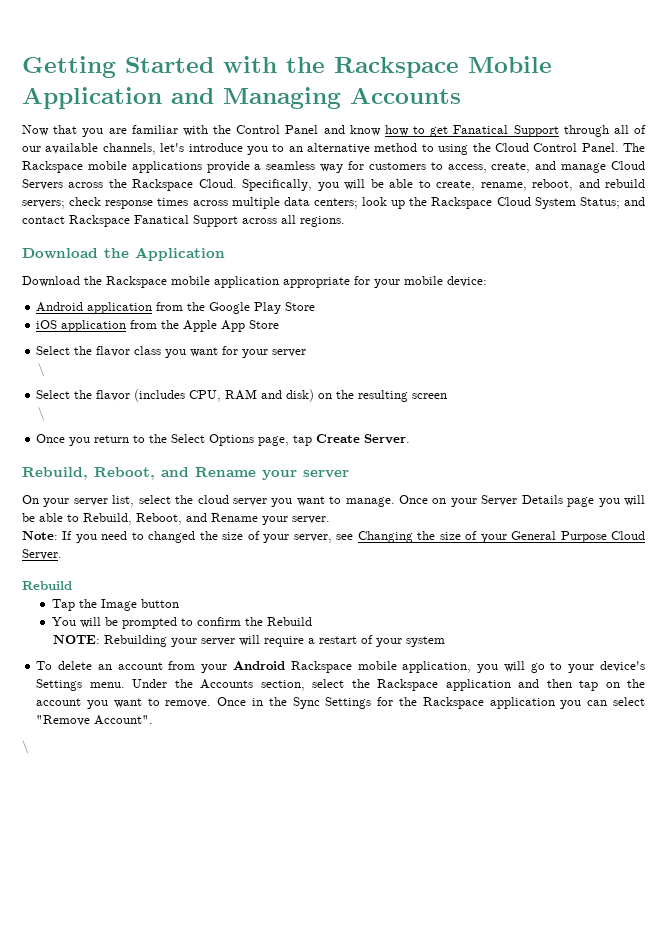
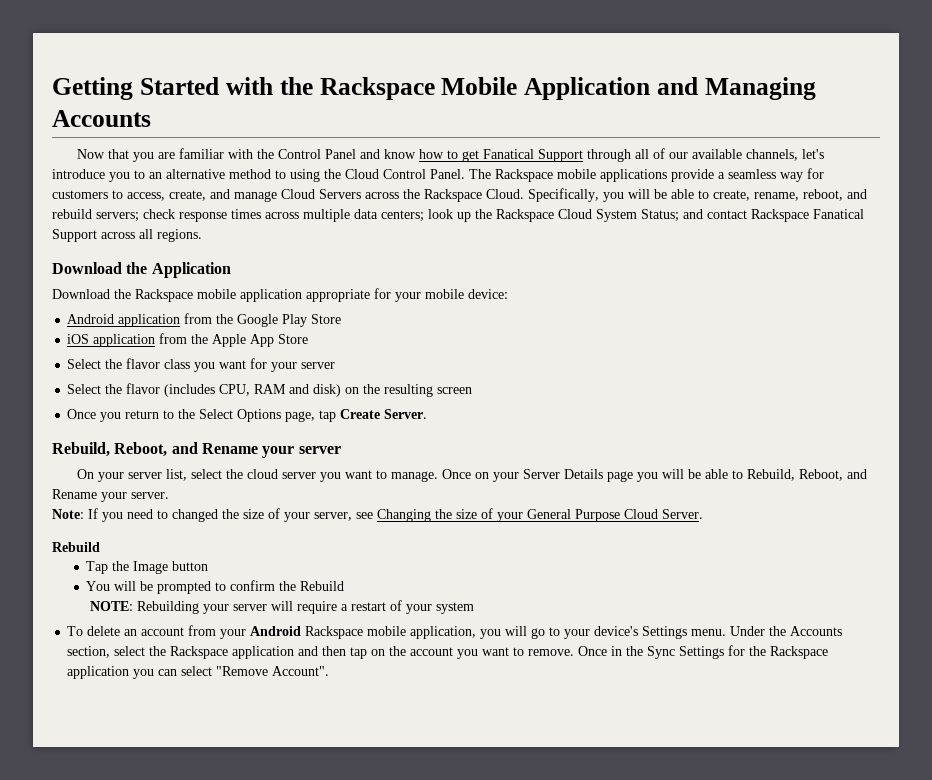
  Select the flavor class you want for your server
- \
  Select the flavor (includes CPU, RAM and disk) on the resulting screen
- \
  Once in the Sync Settings for the Rackspace application you can select "Remove Account".
- \

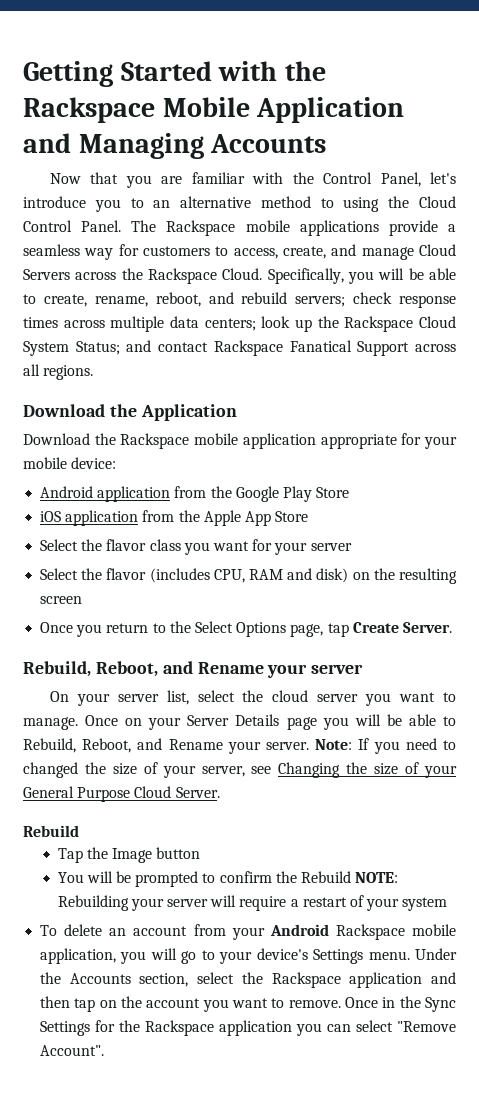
- Now that you are familiar with the Control Panel and know how to get Fanatical Support through all of our available channels, let's introduce you to an alternative method to using the Cloud Control Panel.
+ Now that you are familiar with the Control Panel, let's introduce you to an alternative method to using the Cloud Control Panel.
- Once on your Server Details page you will be able to Rebuild, Reboot, and Rename your server.
- Note: If you need to changed the size of your server, see Changing the size of your General Purpose Cloud Server.
+ Once on your Server Details page you will be able to Rebuild, Reboot, and Rename your server. Note: If you need to changed the size of your server, see Changing the size of your General Purpose Cloud Server.
- You will be prompted to confirm the Rebuild
- NOTE: Rebuilding your server will require a restart of your system
+ You will be prompted to confirm the Rebuild NOTE: Rebuilding your server will require a restart of your system

